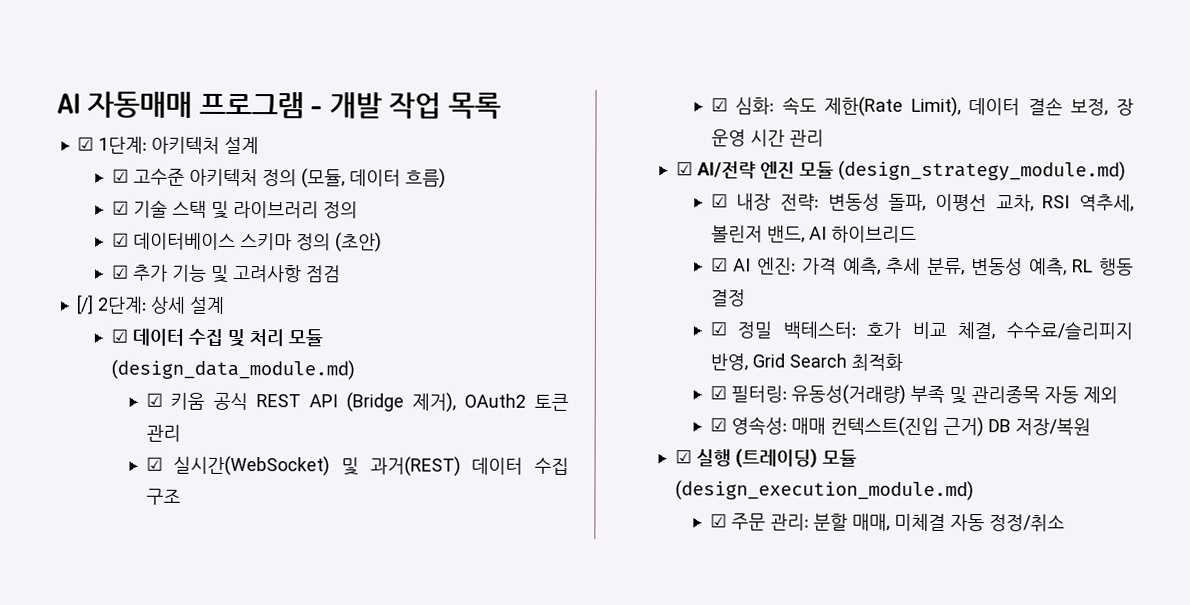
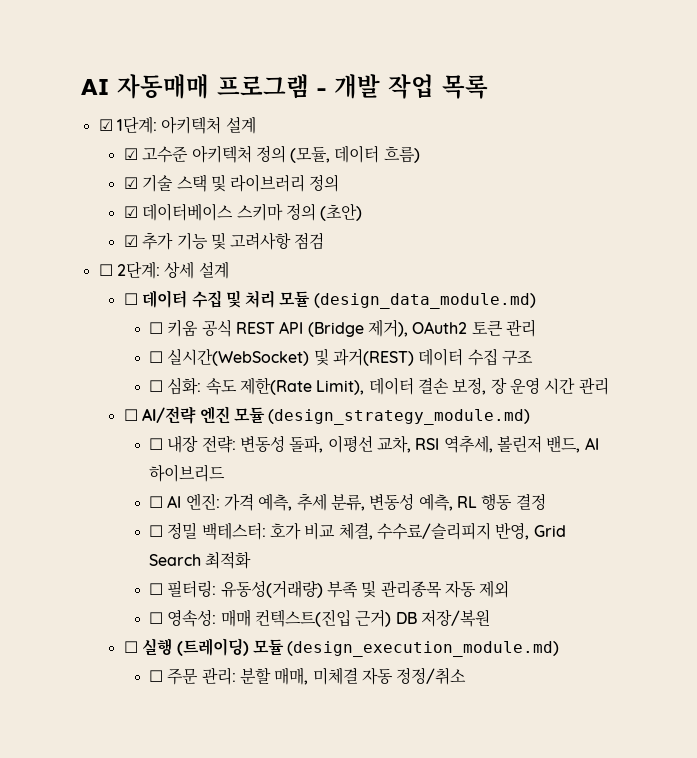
- [/] 2단계: 상세 설계
+ ☐ 2단계: 상세 설계
- ☑ 데이터 수집 및 처리 모듈 (design_data_module.md)
+ ☐ 데이터 수집 및 처리 모듈 (design_data_module.md)
- ☑ 키움 공식 REST API (Bridge 제거), OAuth2 토큰 관리
+ ☐ 키움 공식 REST API (Bridge 제거), OAuth2 토큰 관리
- ☑ 실시간(WebSocket) 및 과거(REST) 데이터 수집 구조
+ ☐ 실시간(WebSocket) 및 과거(REST) 데이터 수집 구조
- ☑ 심화: 속도 제한(Rate Limit), 데이터 결손 보정, 장 운영 시간 관리
+ ☐ 심화: 속도 제한(Rate Limit), 데이터 결손 보정, 장 운영 시간 관리
- ☑ AI/전략 엔진 모듈 (design_strategy_module.md)
+ ☐ AI/전략 엔진 모듈 (design_strategy_module.md)
- ☑ 내장 전략: 변동성 돌파, 이평선 교차, RSI 역추세, 볼린저 밴드, AI 하이브리드
+ ☐ 내장 전략: 변동성 돌파, 이평선 교차, RSI 역추세, 볼린저 밴드, AI 하이브리드
- ☑ AI 엔진: 가격 예측, 추세 분류, 변동성 예측, RL 행동 결정
+ ☐ AI 엔진: 가격 예측, 추세 분류, 변동성 예측, RL 행동 결정
- ☑ 정밀 백테스터: 호가 비교 체결, 수수료/슬리피지 반영, Grid Search 최적화
+ ☐ 정밀 백테스터: 호가 비교 체결, 수수료/슬리피지 반영, Grid Search 최적화
- ☑ 필터링: 유동성(거래량) 부족 및 관리종목 자동 제외
+ ☐ 필터링: 유동성(거래량) 부족 및 관리종목 자동 제외
- ☑ 영속성: 매매 컨텍스트(진입 근거) DB 저장/복원
+ ☐ 영속성: 매매 컨텍스트(진입 근거) DB 저장/복원
- ☑ 실행 (트레이딩) 모듈 (design_execution_module.md)
+ ☐ 실행 (트레이딩) 모듈 (design_execution_module.md)
- ☑ 주문 관리: 분할 매매, 미체결 자동 정정/취소
+ ☐ 주문 관리: 분할 매매, 미체결 자동 정정/취소

